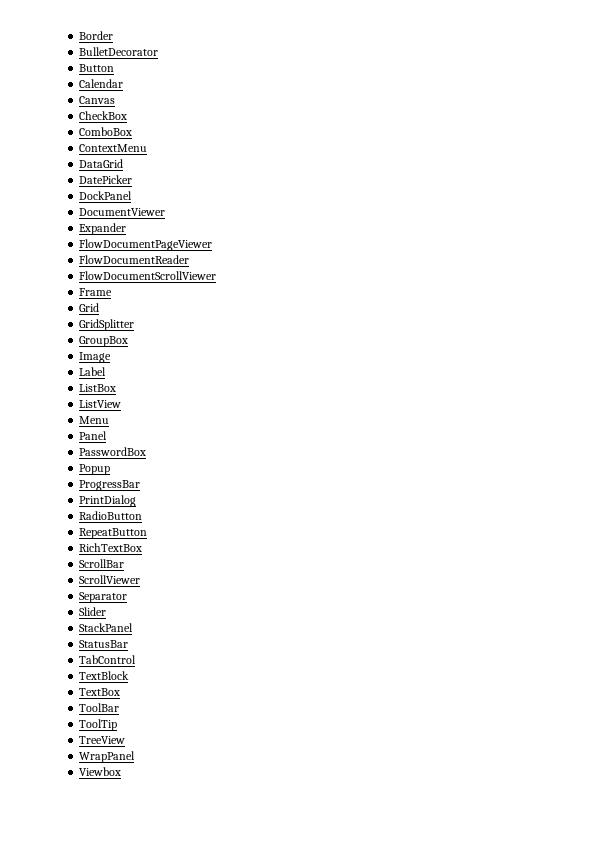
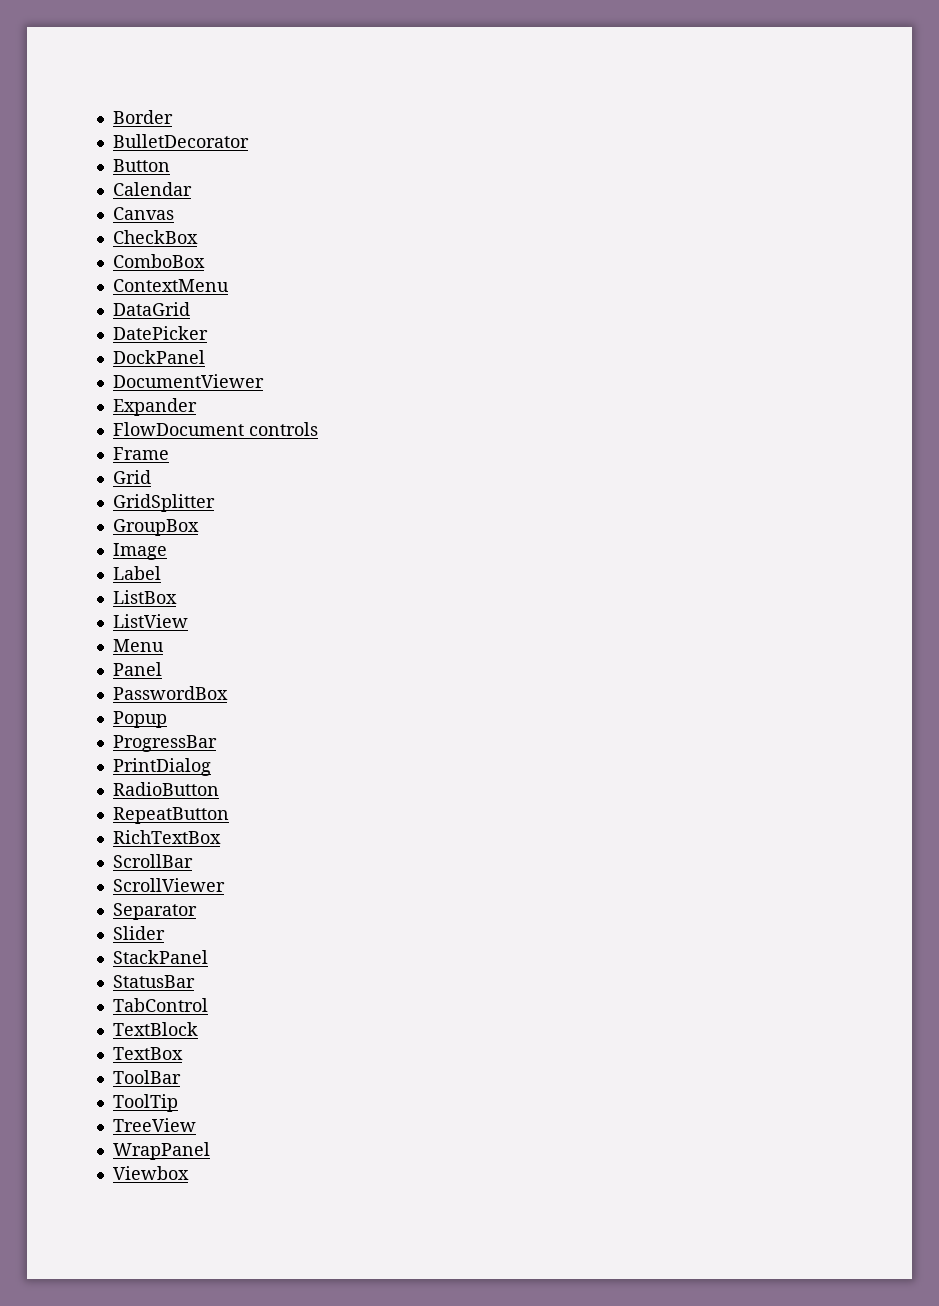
- FlowDocumentPageViewer
- FlowDocumentReader
- FlowDocumentScrollViewer
+ FlowDocument controls

